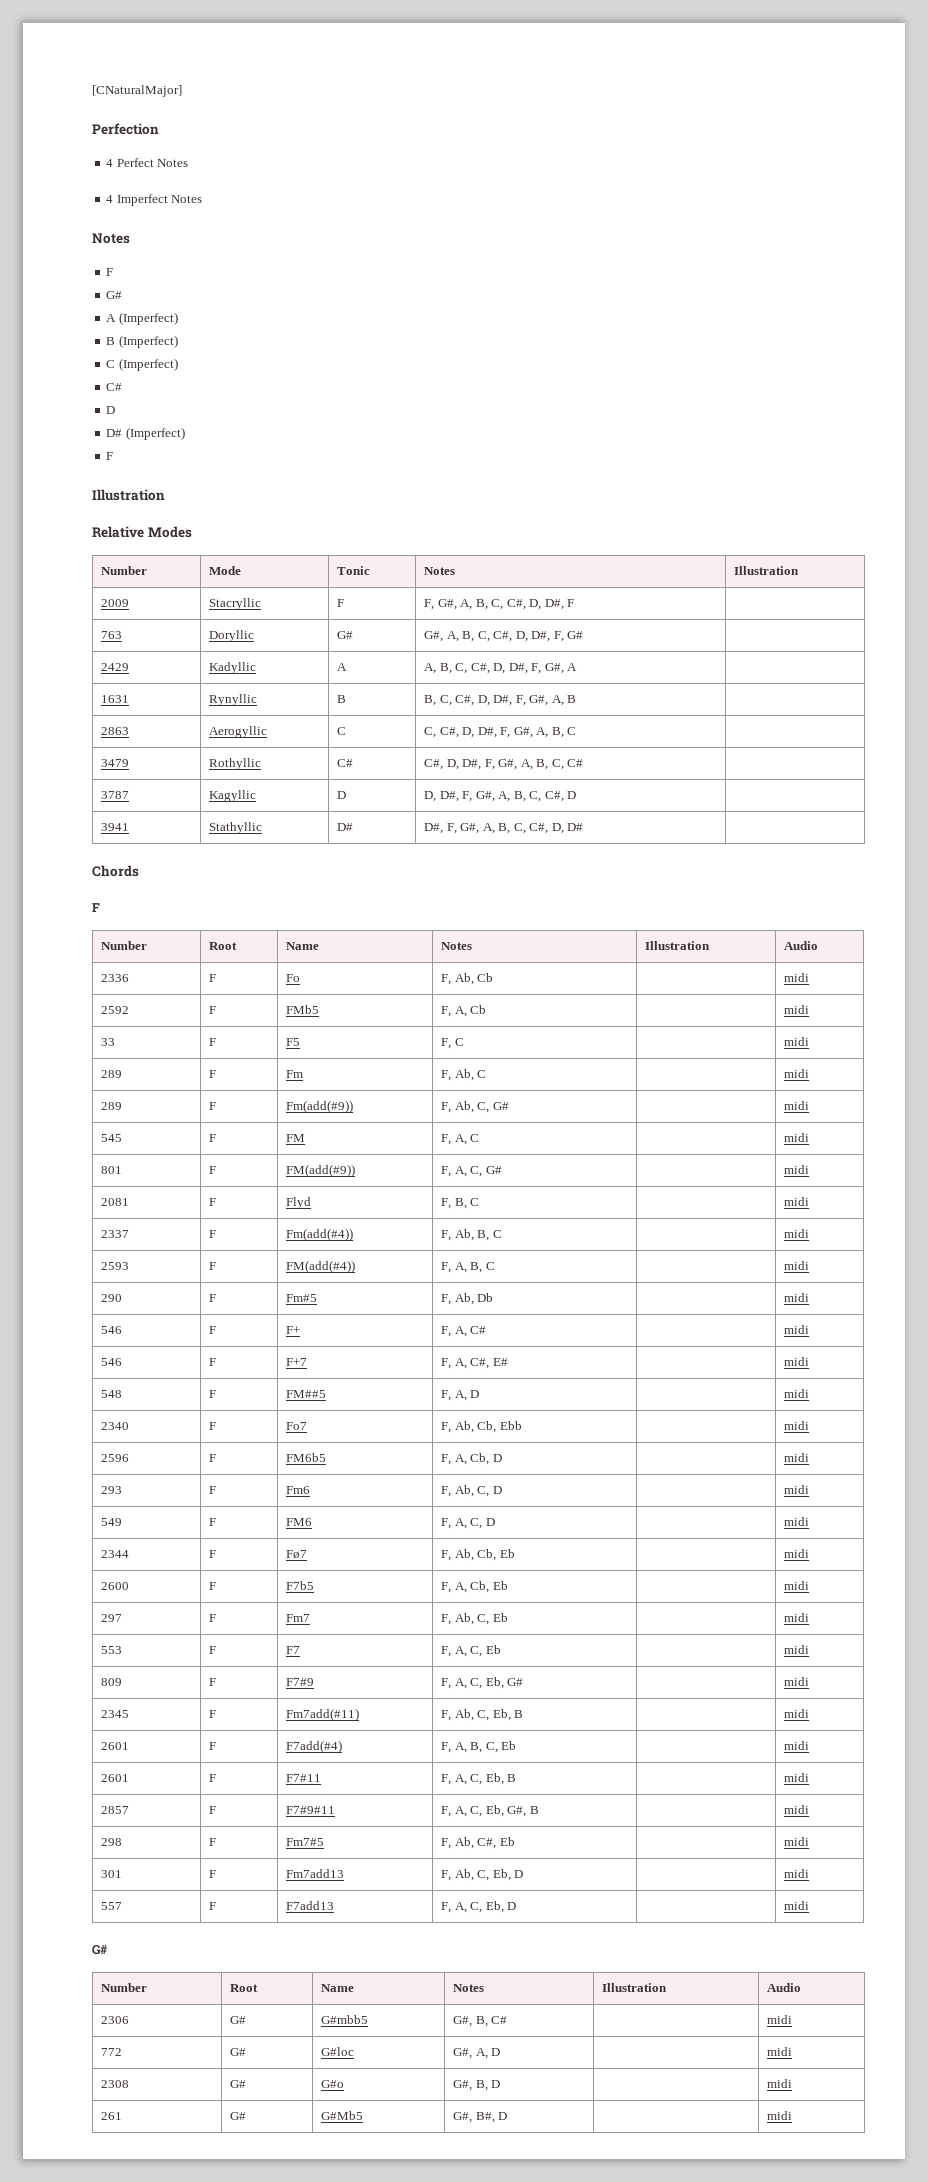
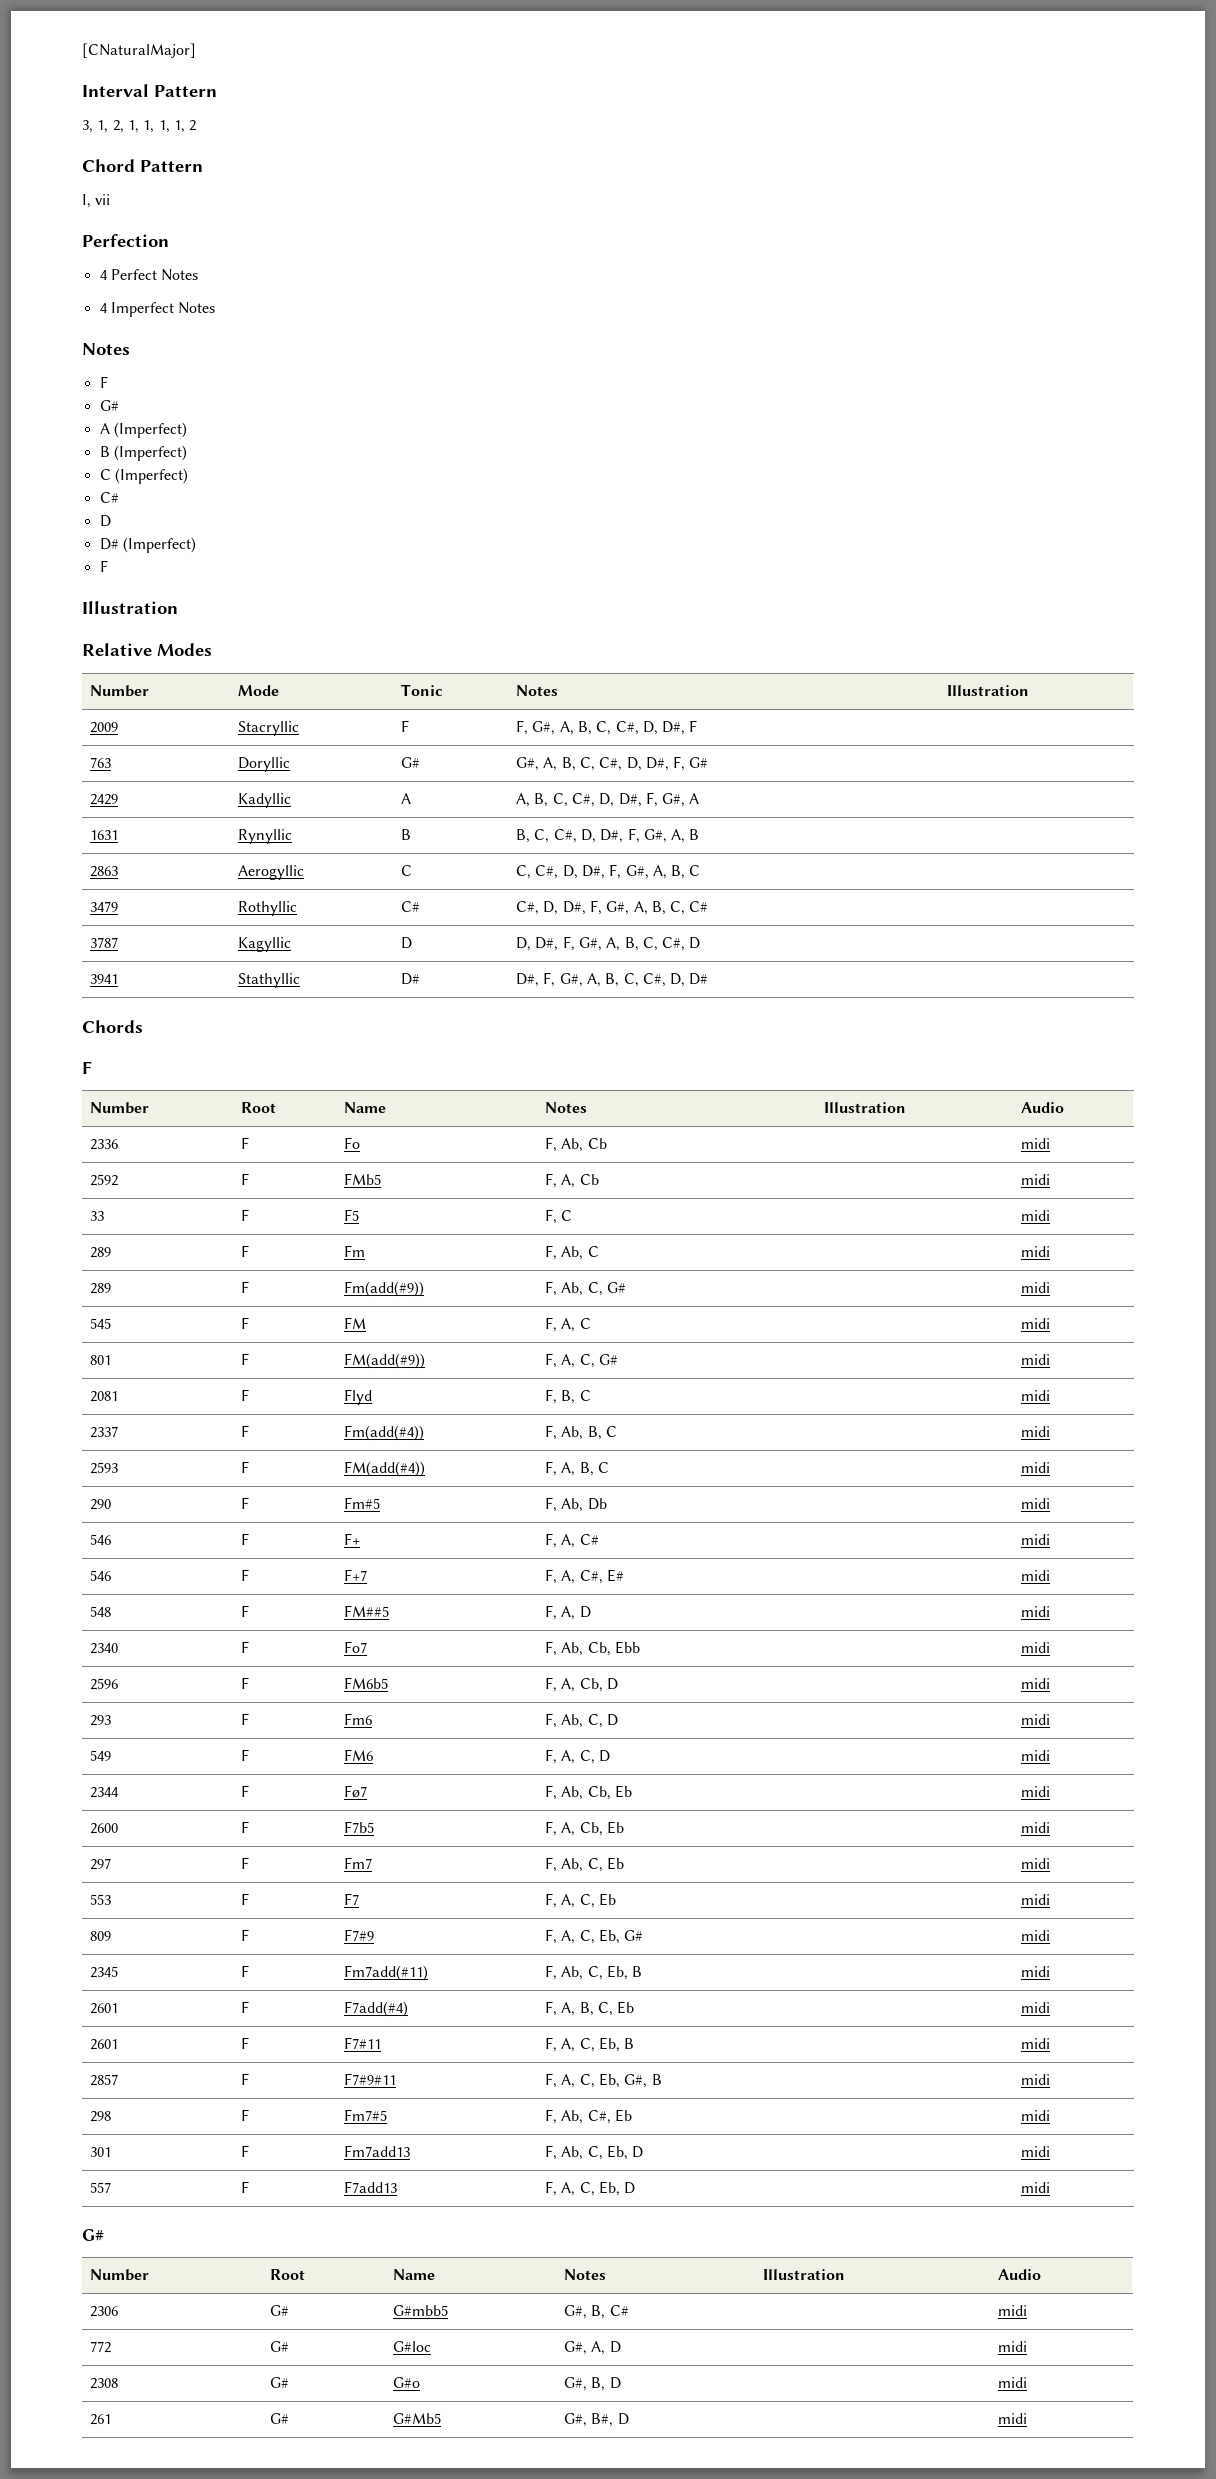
+ Interval Pattern
+ 3, 1, 2, 1, 1, 1, 1, 2
+ Chord Pattern
+ I, vii

